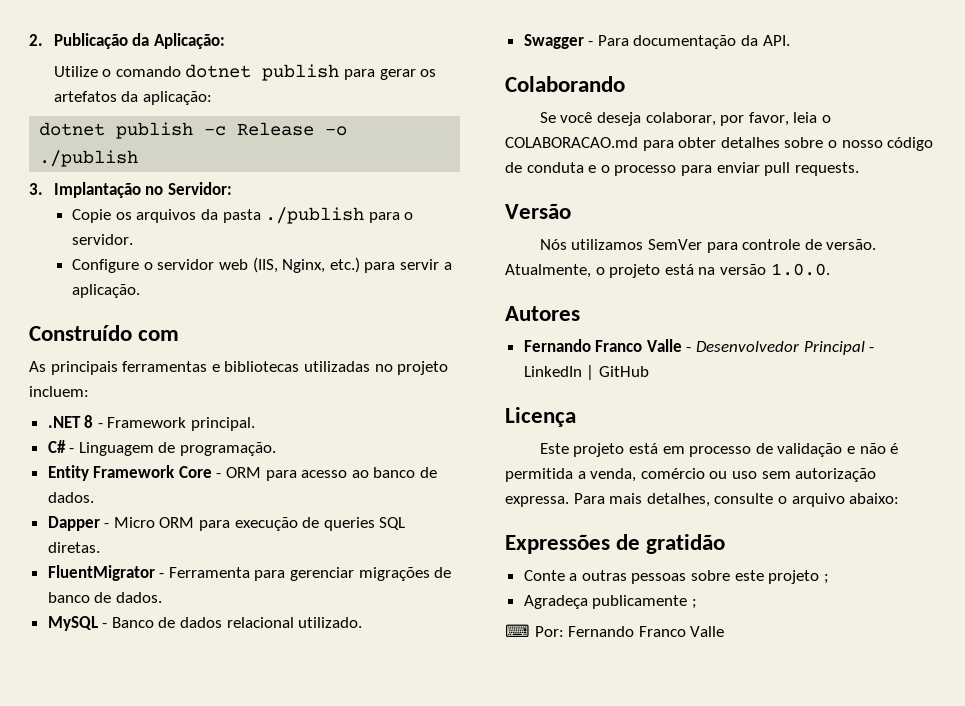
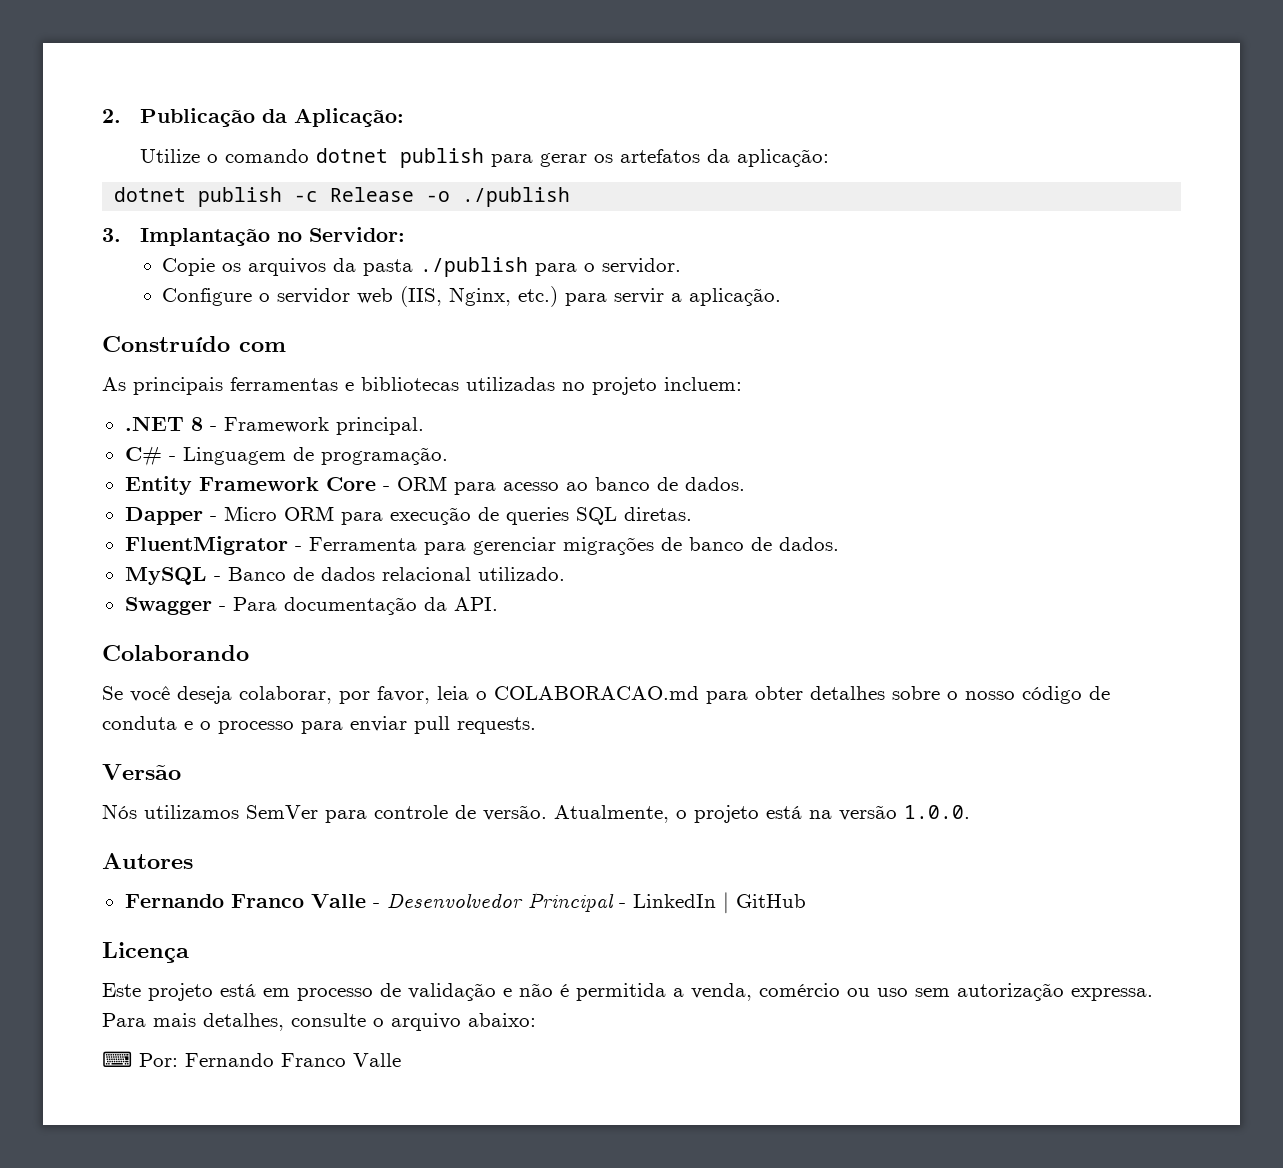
- Expressões de gratidão
- Conte a outras pessoas sobre este projeto ;
- Agradeça publicamente ;

